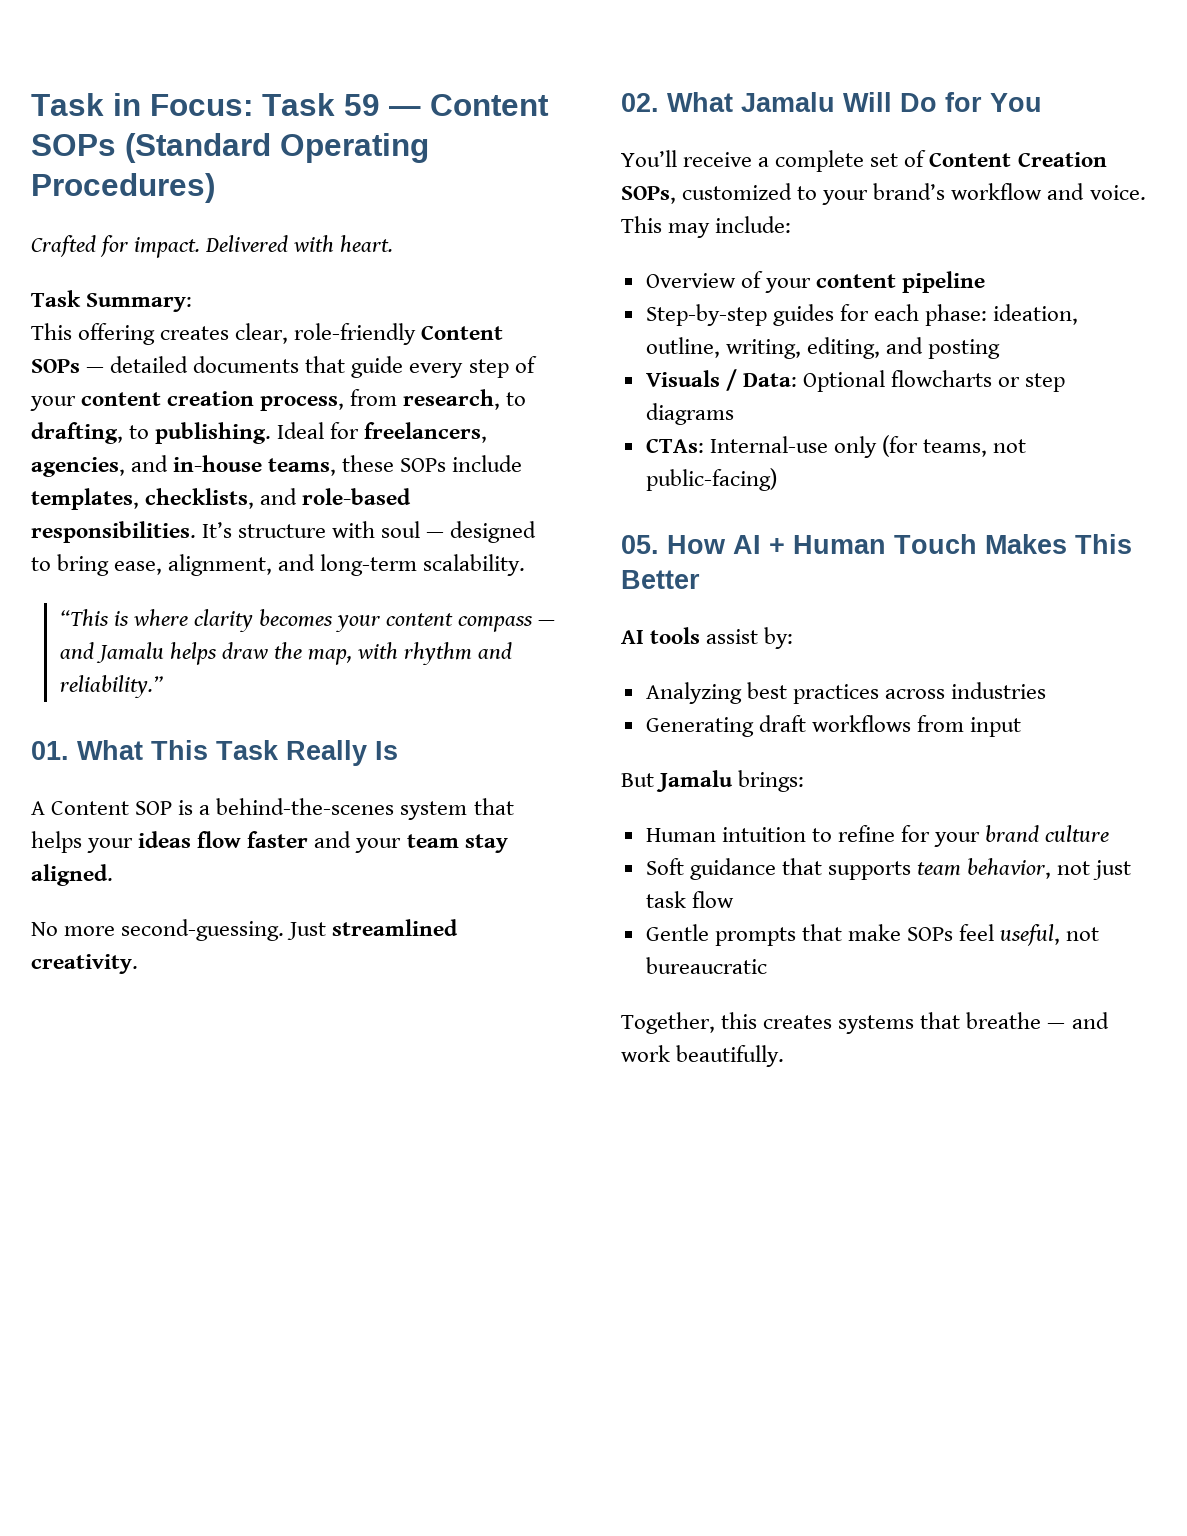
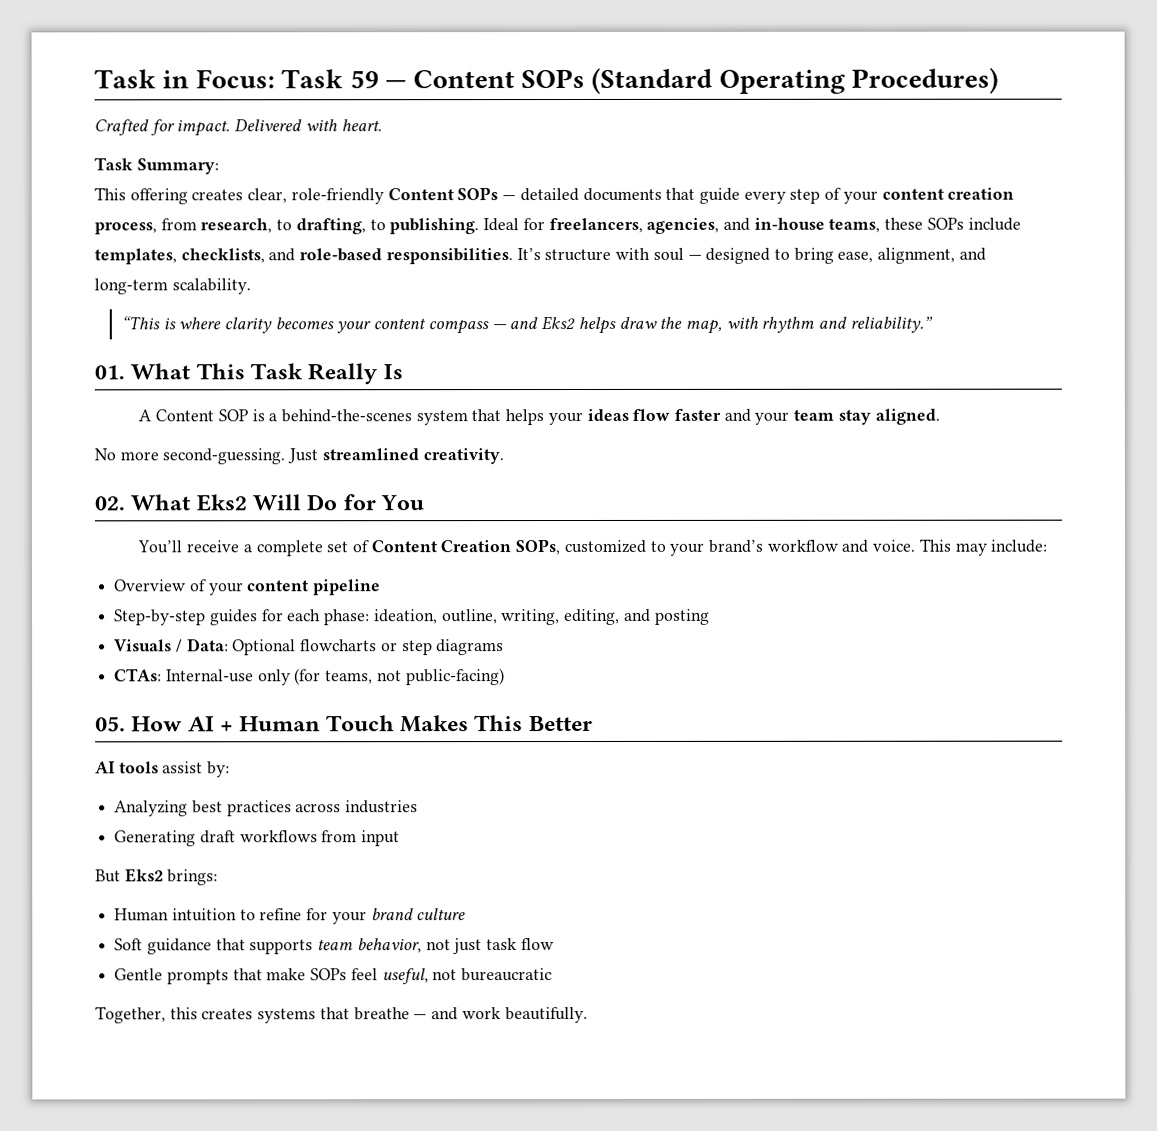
- “This is where clarity becomes your content compass — and Jamalu helps draw the map, with rhythm and reliability.”
+ “This is where clarity becomes your content compass — and Eks2 helps draw the map, with rhythm and reliability.”
- 02. What Jamalu Will Do for You
+ 02. What Eks2 Will Do for You
- But Jamalu brings:
+ But Eks2 brings:

